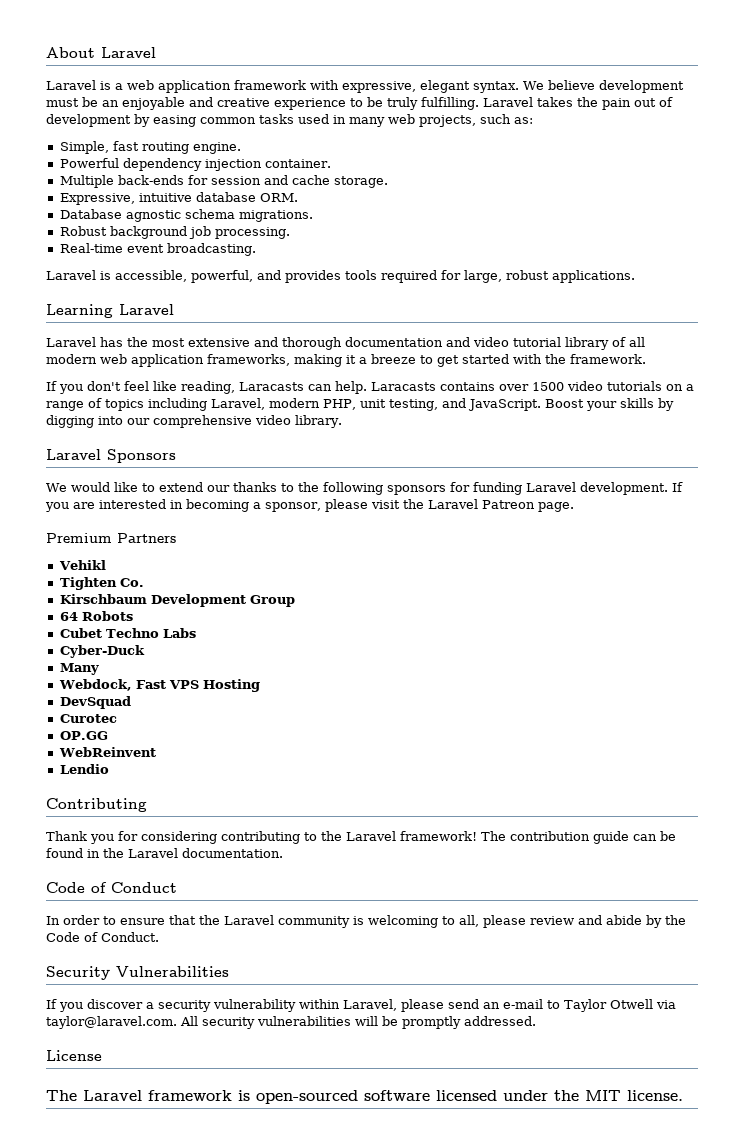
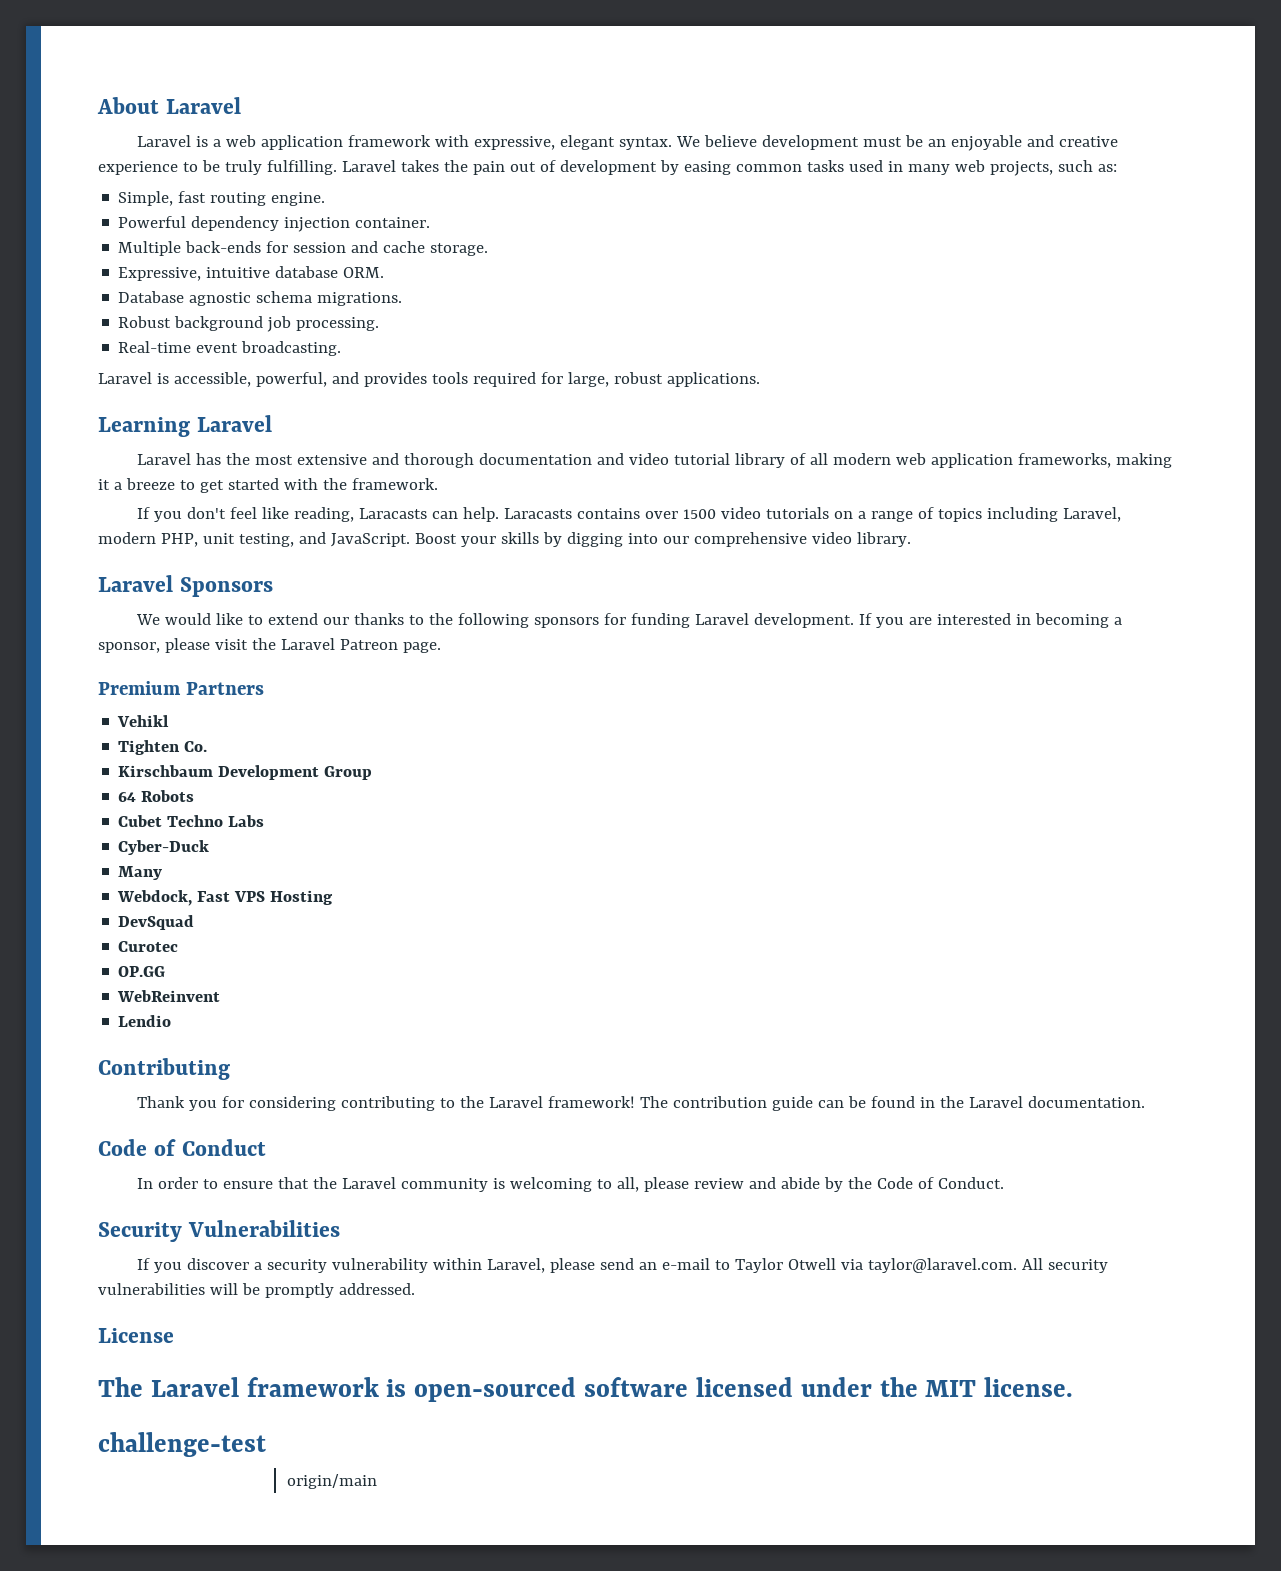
+ challenge-test
+ origin/main

